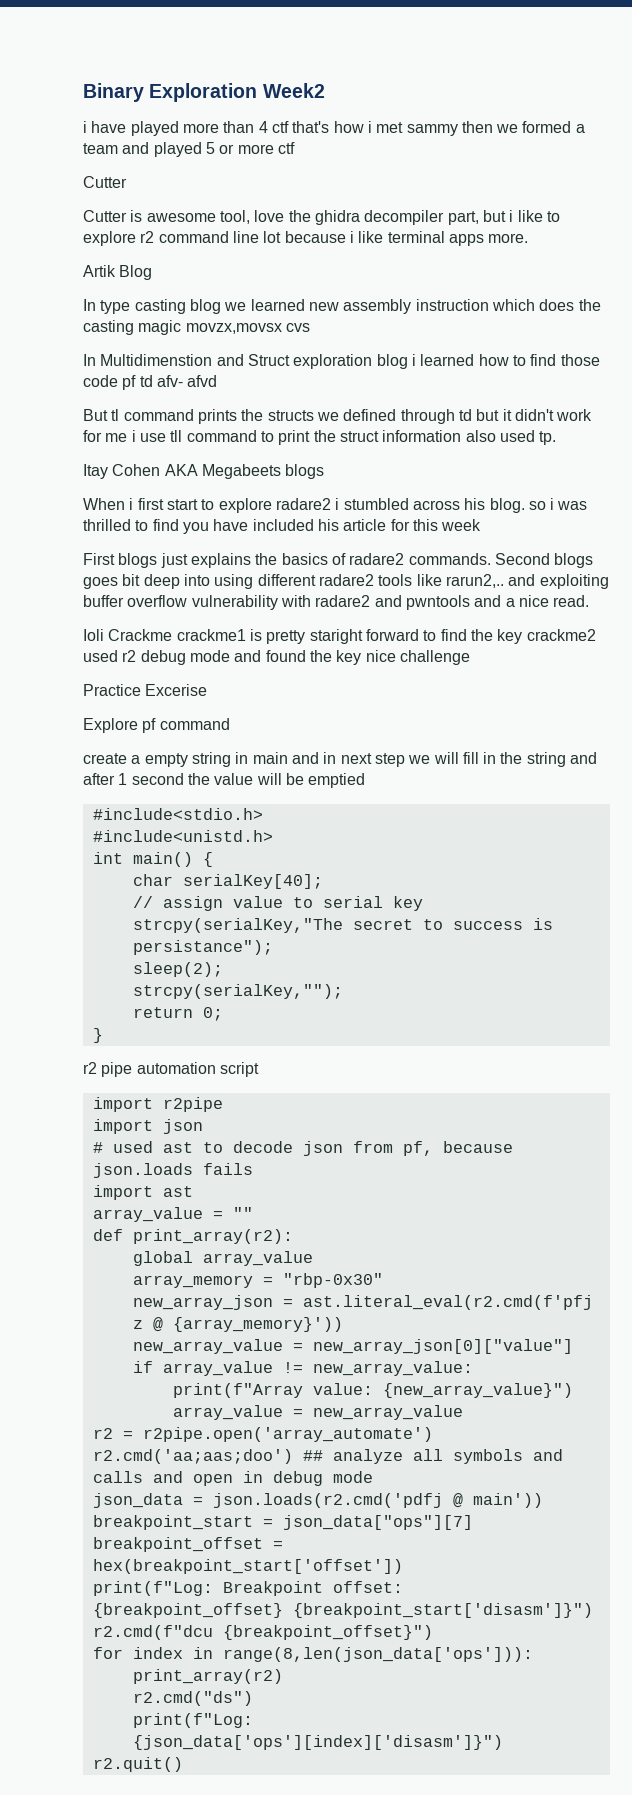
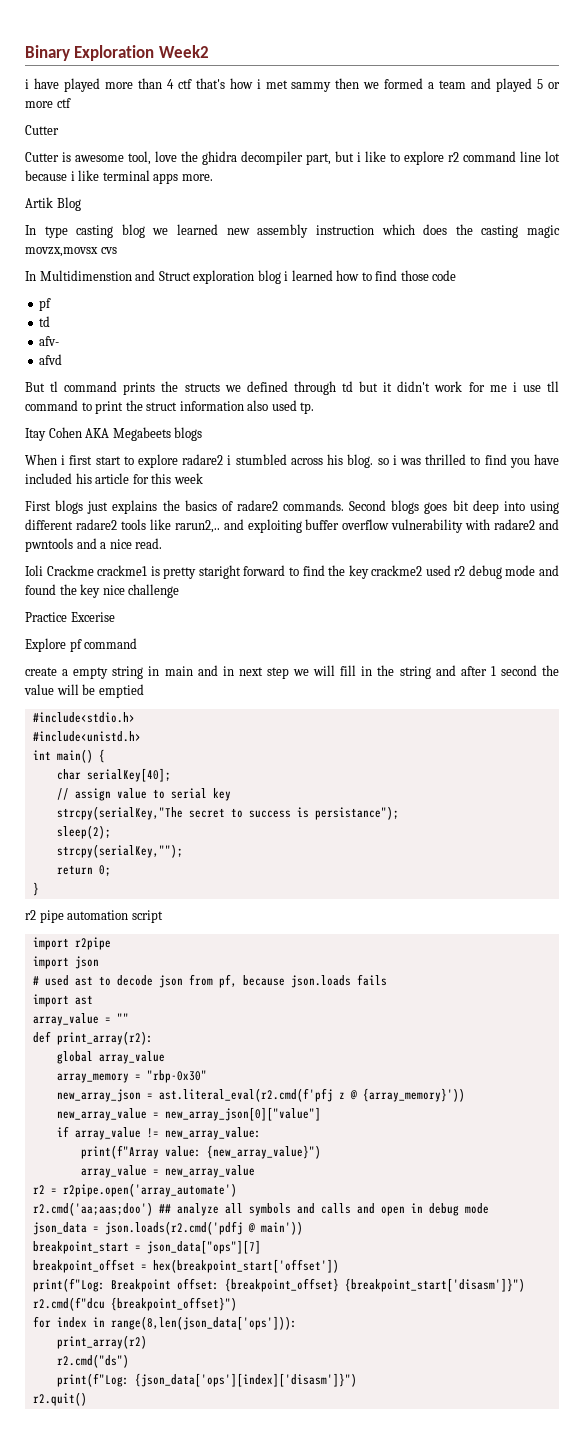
- In Multidimenstion and Struct exploration blog i learned how to find those code pf td afv- afvd
+ In Multidimenstion and Struct exploration blog i learned how to find those code
+ pf
+ td
+ afv-
+ afvd

